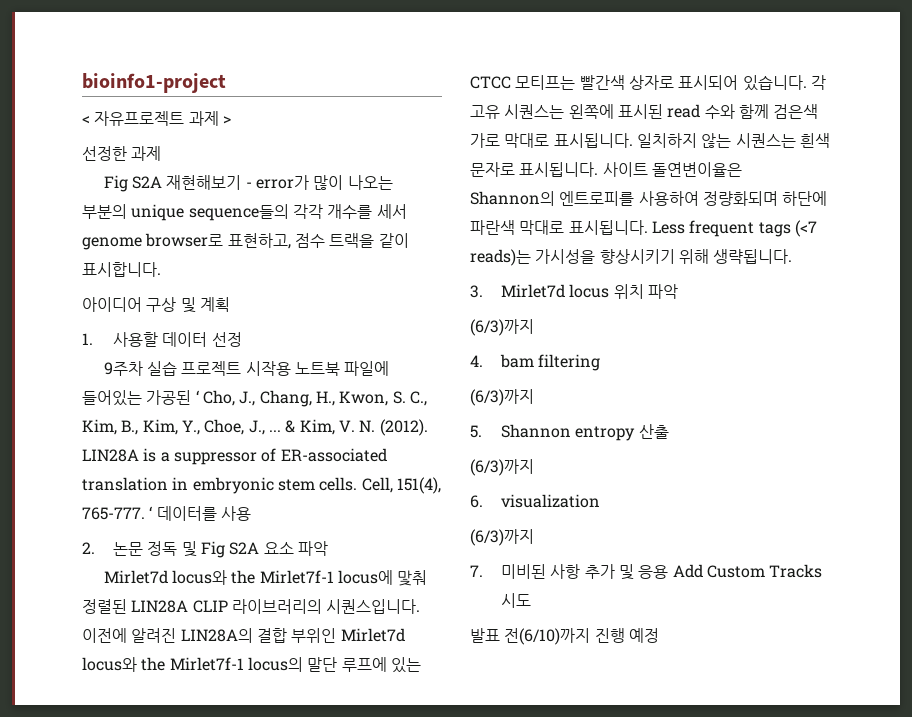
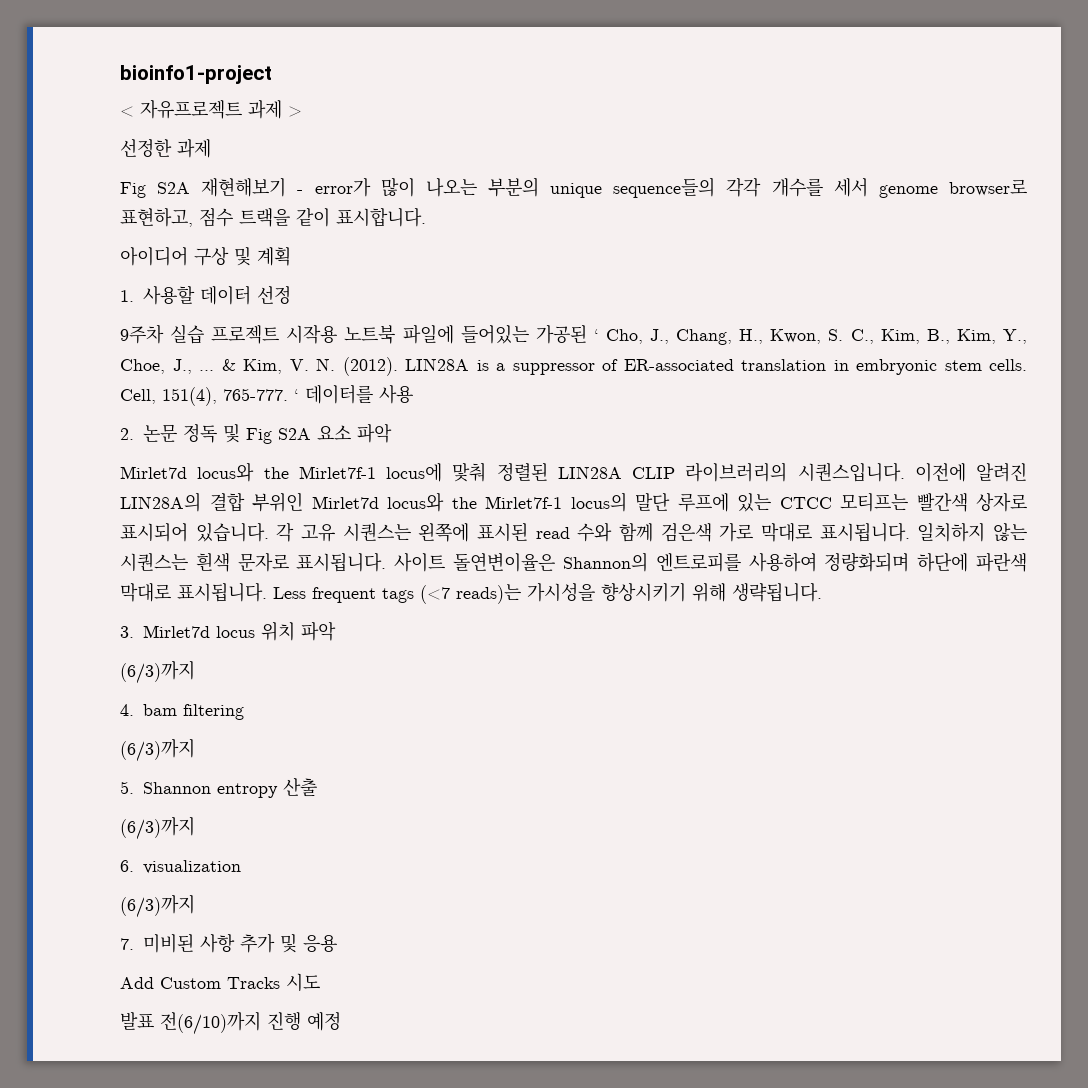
- 7. 미비된 사항 추가 및 응용 Add Custom Tracks 시도
+ 7. 미비된 사항 추가 및 응용
+ Add Custom Tracks 시도

